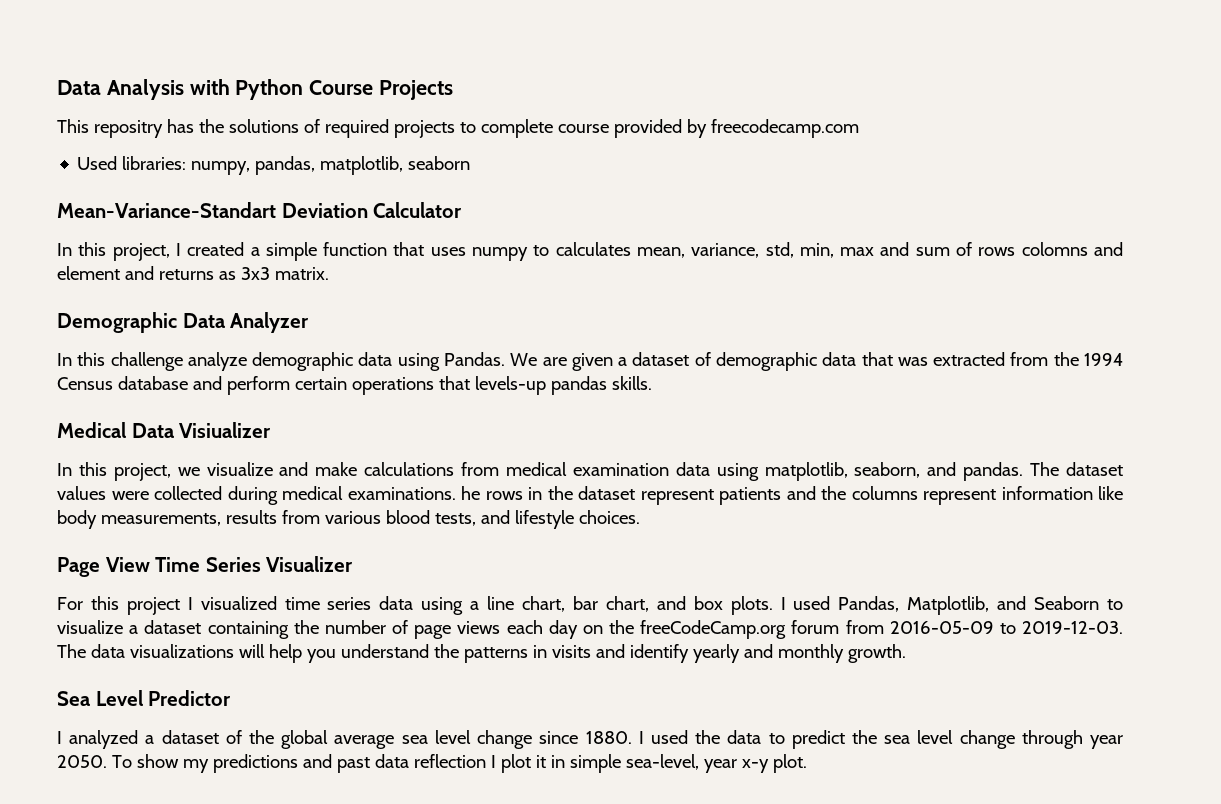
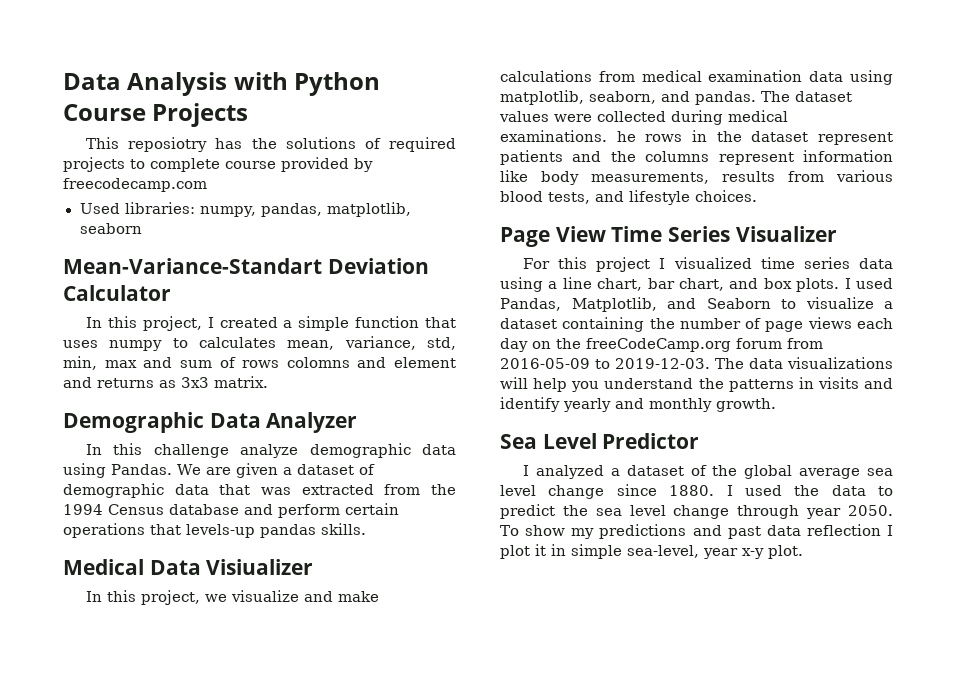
- This repositry has the solutions of required projects to complete course provided by freecodecamp.com
+ This reposiotry has the solutions of required projects to complete course provided by freecodecamp.com

